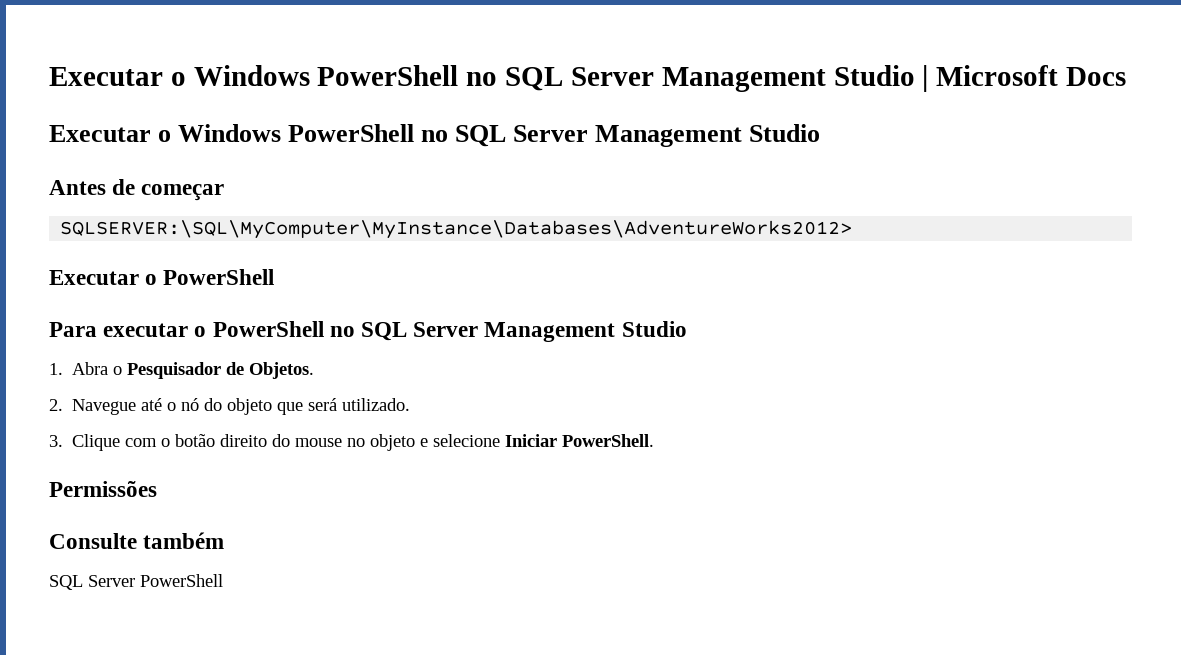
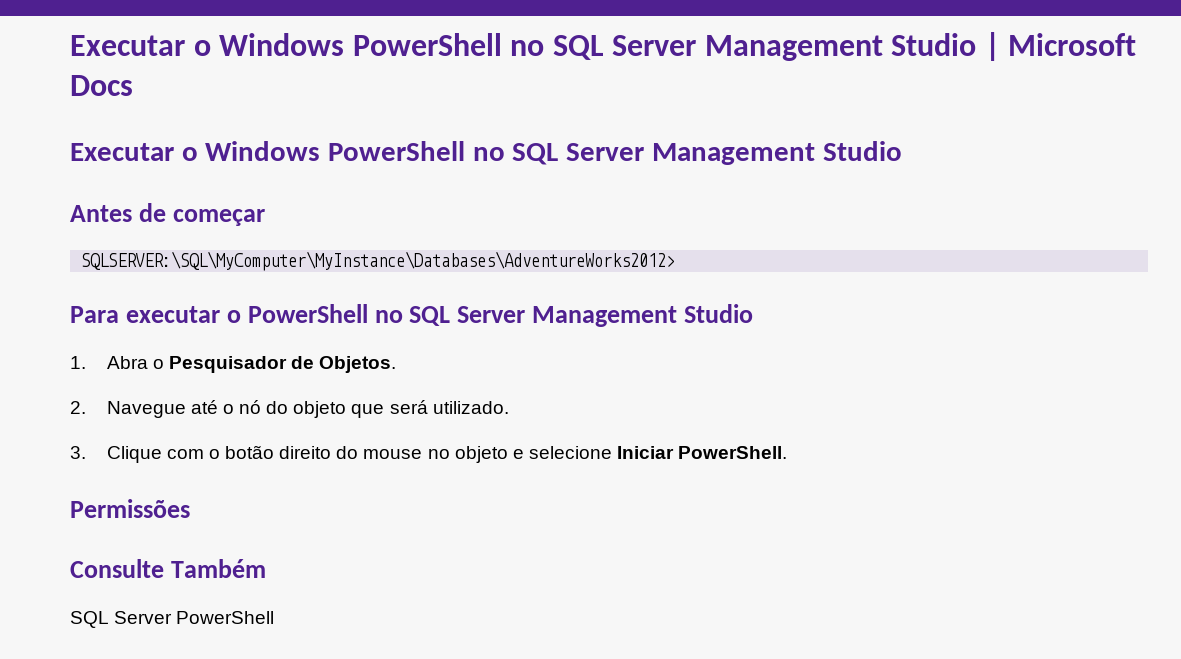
- Executar o PowerShell
- Consulte também
+ Consulte Também

